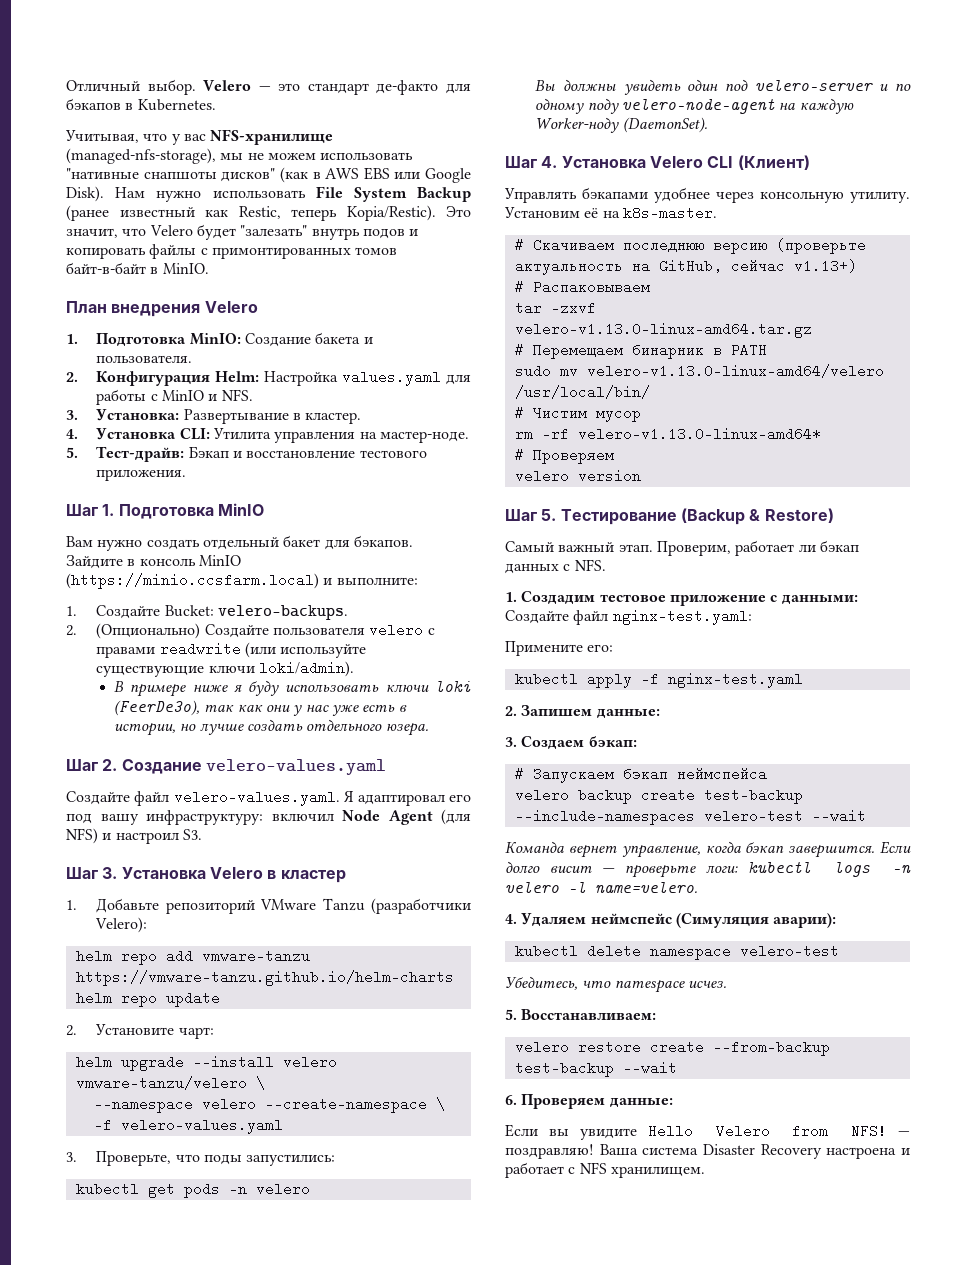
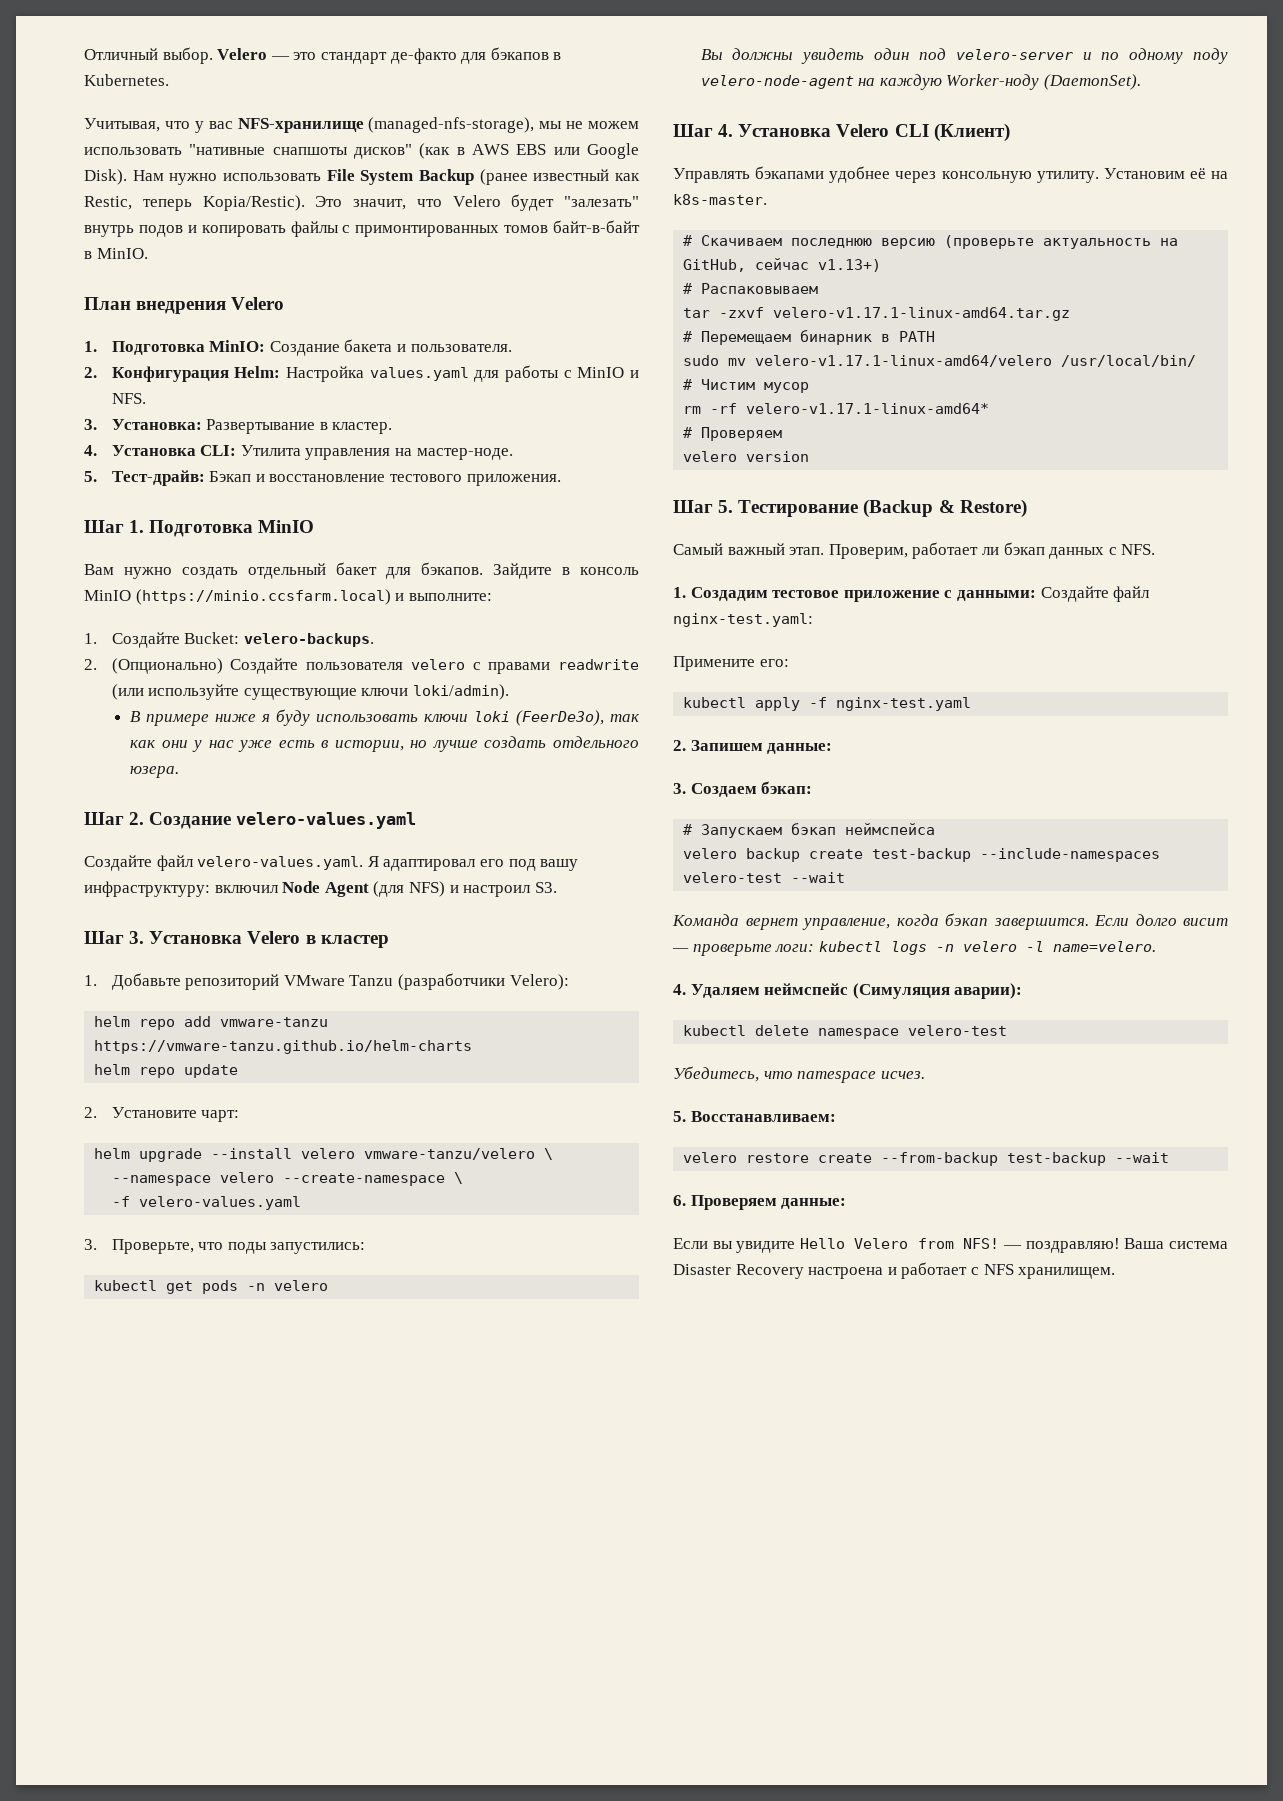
- tar -zxvf velero-v1.13.0-linux-amd64.tar.gz
+ tar -zxvf velero-v1.17.1-linux-amd64.tar.gz
- sudo mv velero-v1.13.0-linux-amd64/velero /usr/local/bin/
+ sudo mv velero-v1.17.1-linux-amd64/velero /usr/local/bin/
- rm -rf velero-v1.13.0-linux-amd64*
+ rm -rf velero-v1.17.1-linux-amd64*

